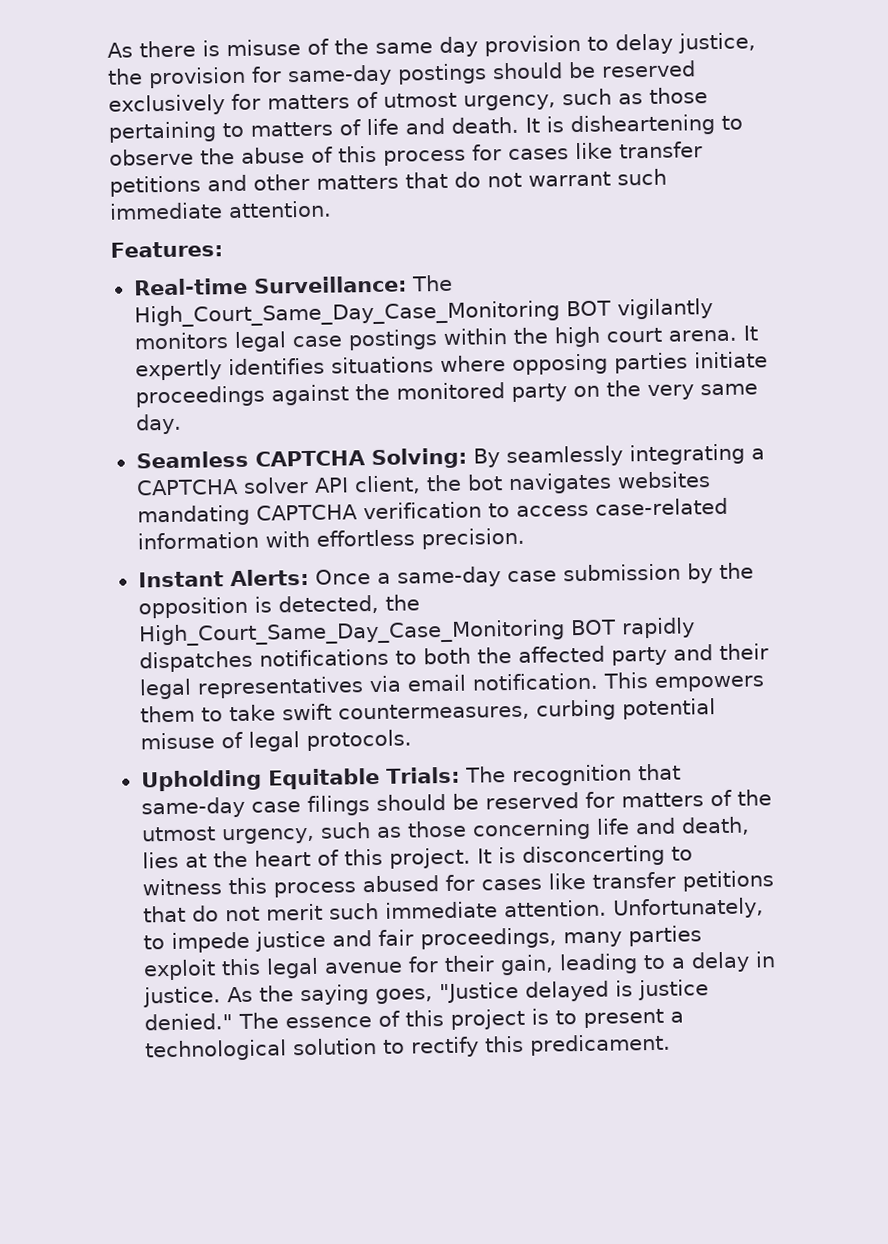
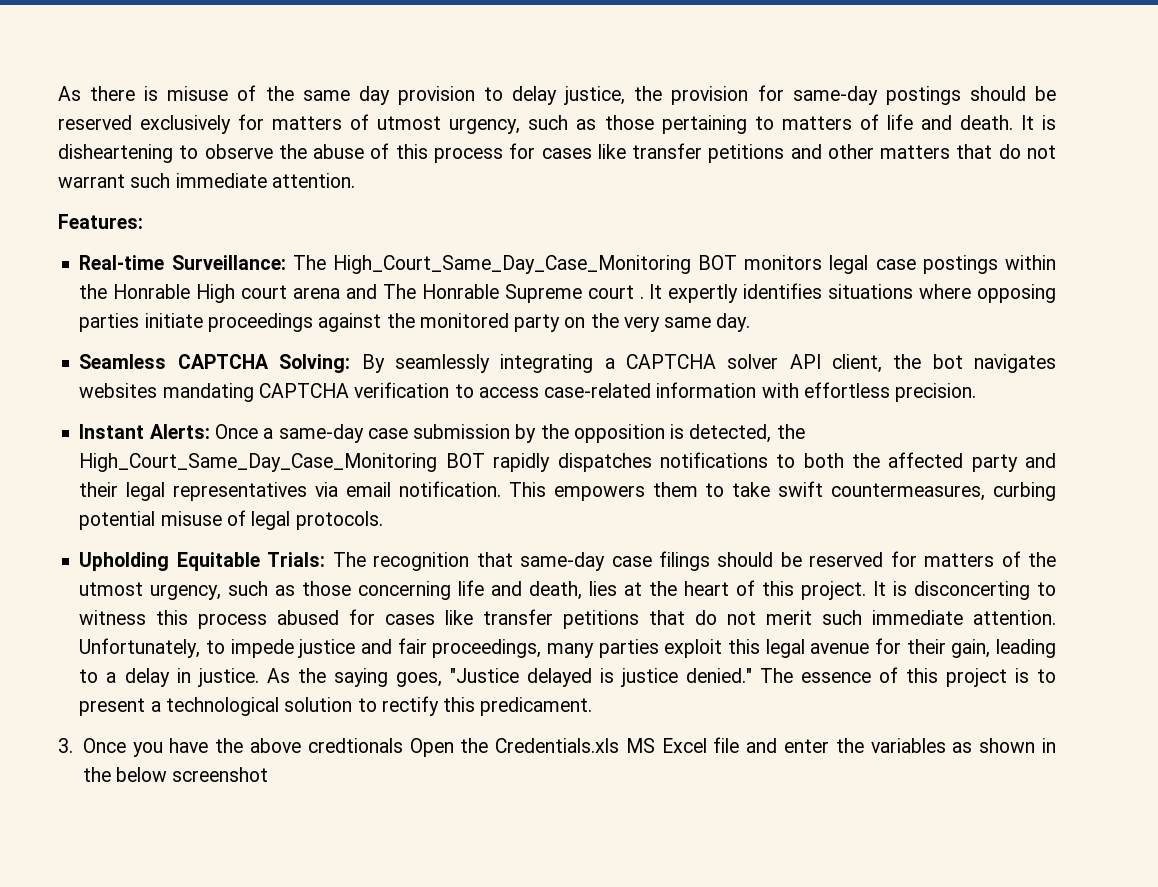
- Real-time Surveillance: The High_Court_Same_Day_Case_Monitoring BOT vigilantly monitors legal case postings within the high court arena.
+ Real-time Surveillance: The High_Court_Same_Day_Case_Monitoring BOT monitors legal case postings within the Honrable High court arena and The Honrable Supreme court .
+ 3. Once you have the above credtionals Open the Credentials.xls MS Excel file and enter the variables as shown in the below screenshot

